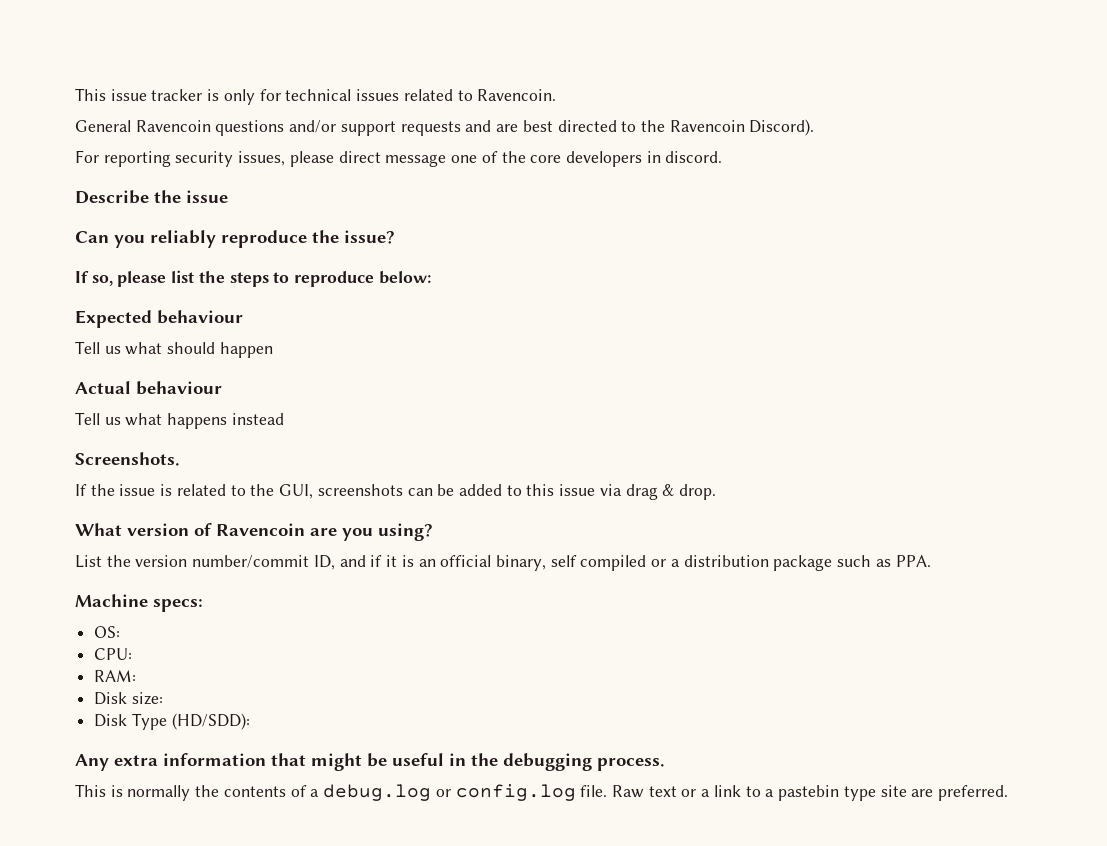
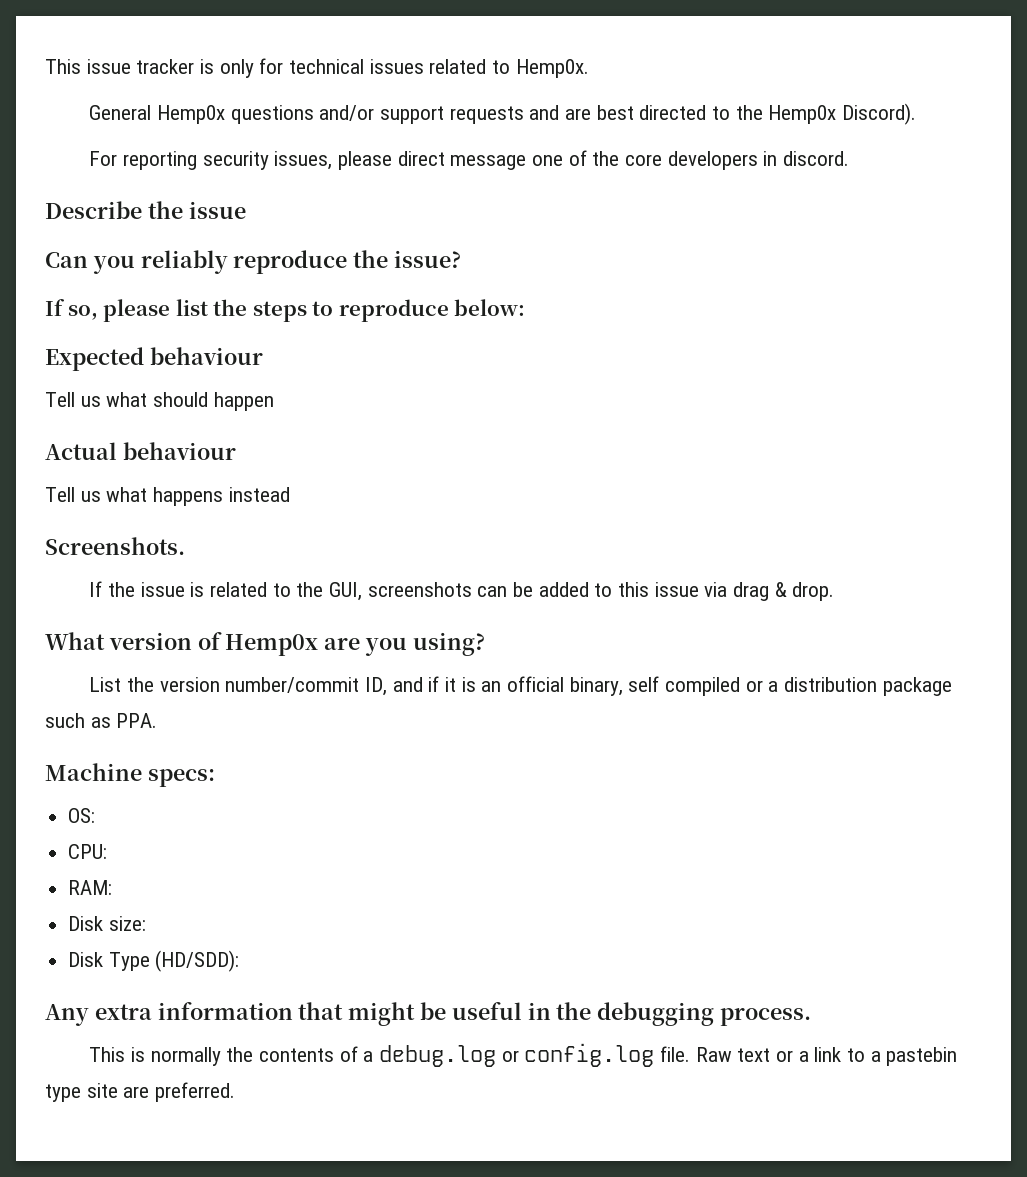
- This issue tracker is only for technical issues related to Ravencoin.
+ This issue tracker is only for technical issues related to Hemp0x.
- General Ravencoin questions and/or support requests and are best directed to the Ravencoin Discord).
+ General Hemp0x questions and/or support requests and are best directed to the Hemp0x Discord).
- What version of Ravencoin are you using?
+ What version of Hemp0x are you using?

